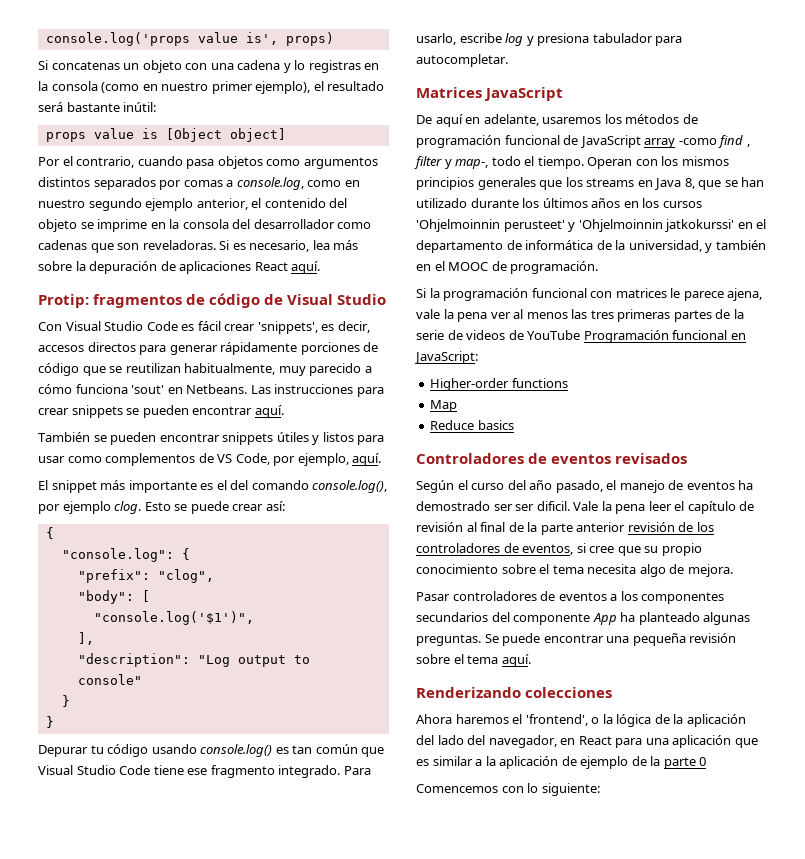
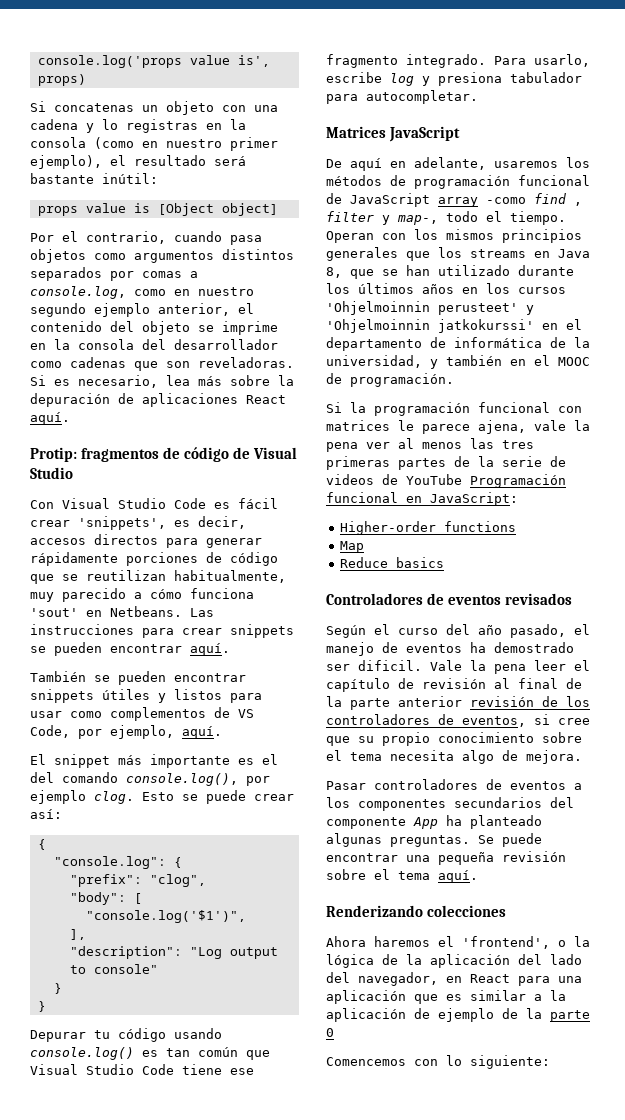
- Según el curso del año pasado, el manejo de eventos ha demostrado ser ser dificil.
+ Según el curso del año pasado, el manejo de eventos ha demostrado ser dificil.

